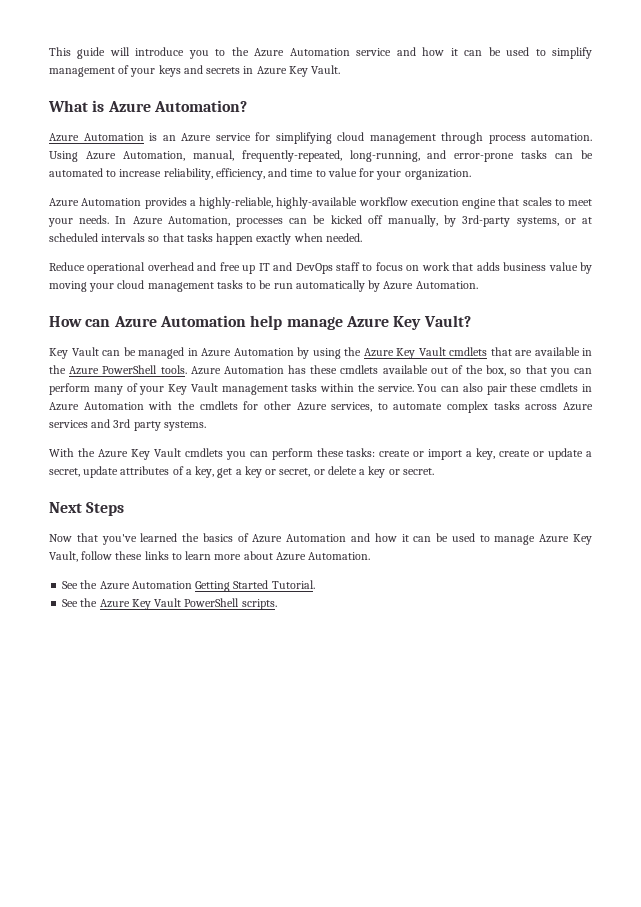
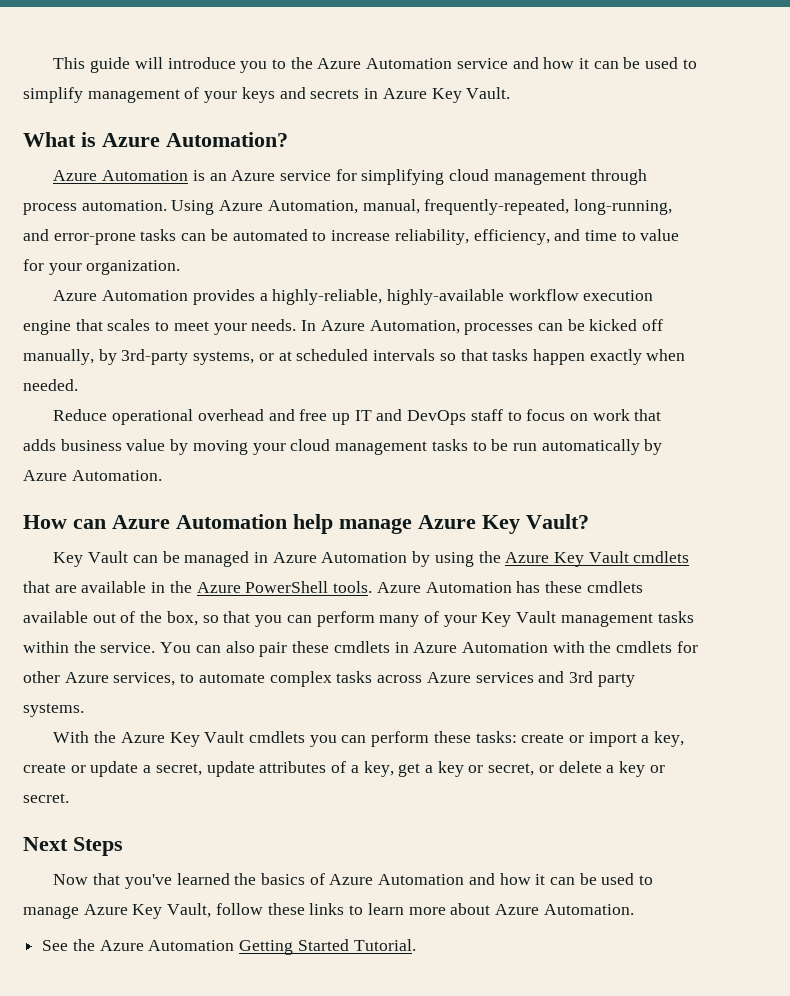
- See the Azure Key Vault PowerShell scripts.

